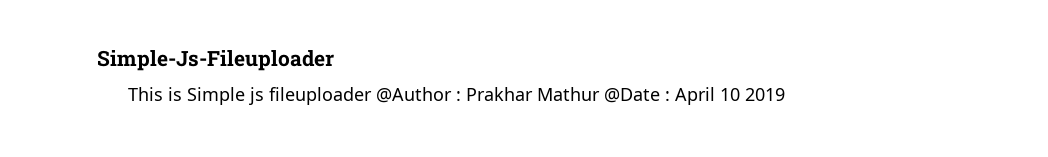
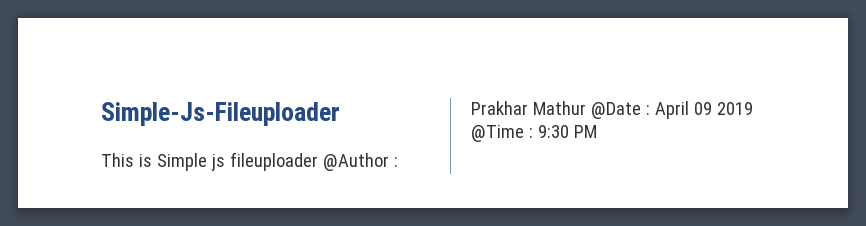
- This is Simple js fileuploader @Author : Prakhar Mathur @Date : April 10 2019
+ This is Simple js fileuploader @Author : Prakhar Mathur @Date : April 09 2019 @Time : 9:30 PM

